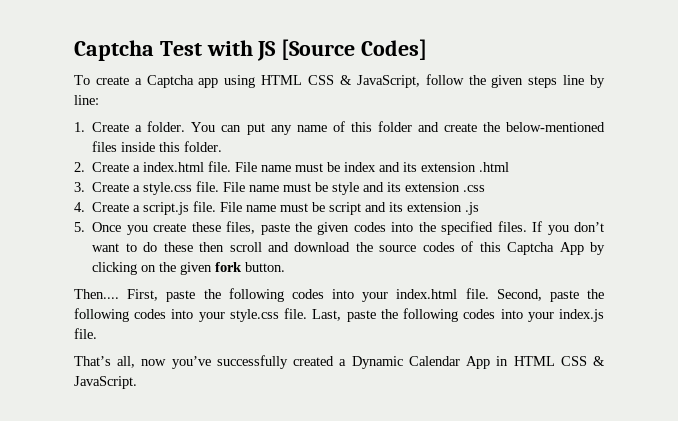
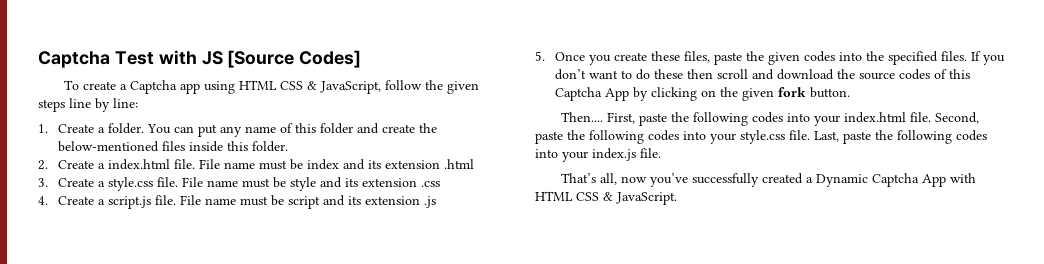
- That’s all, now you’ve successfully created a Dynamic Calendar App in HTML CSS & JavaScript.
+ That’s all, now you’ve successfully created a Dynamic Captcha App with HTML CSS & JavaScript.

